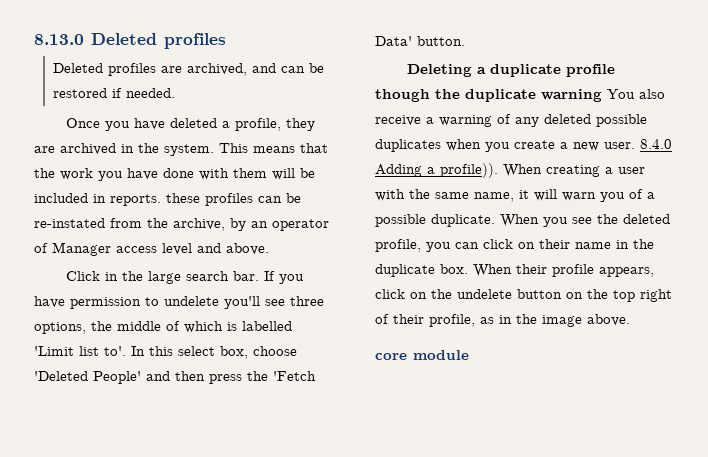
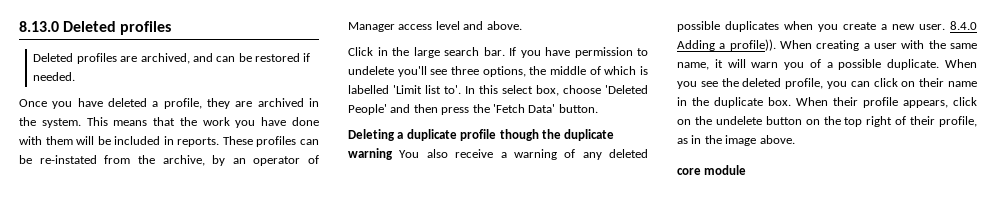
- This means that the work you have done with them will be included in reports. these profiles can be re-instated from the archive, by an operator of Manager access level and above.
+ This means that the work you have done with them will be included in reports. These profiles can be re-instated from the archive, by an operator of Manager access level and above.

